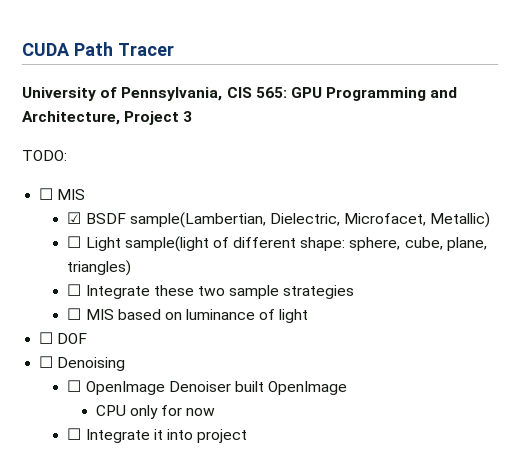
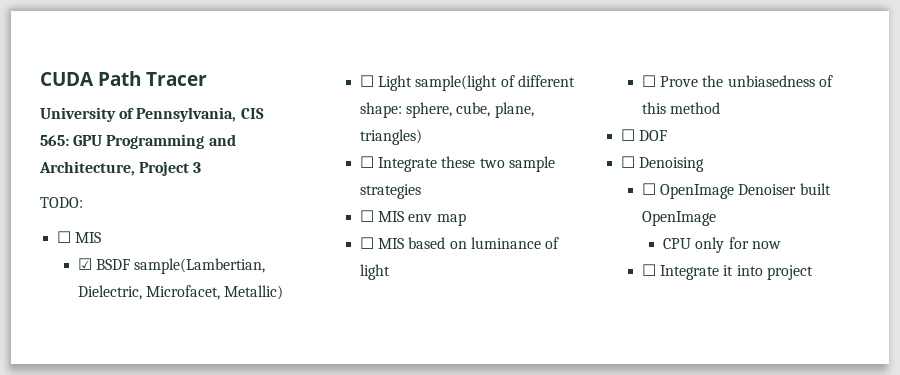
+ ☐ MIS env map
+ ☐ Prove the unbiasedness of this method

